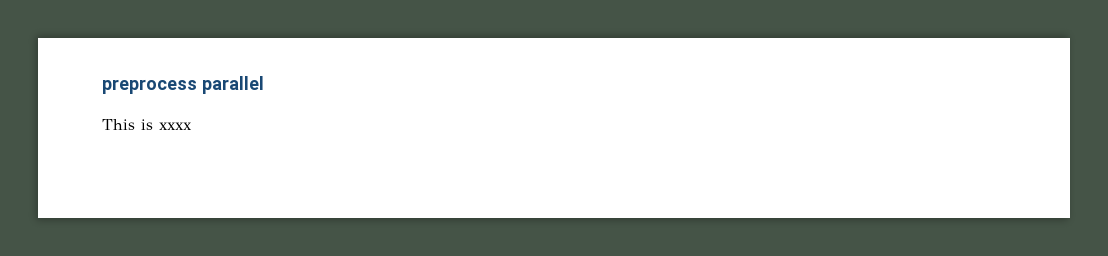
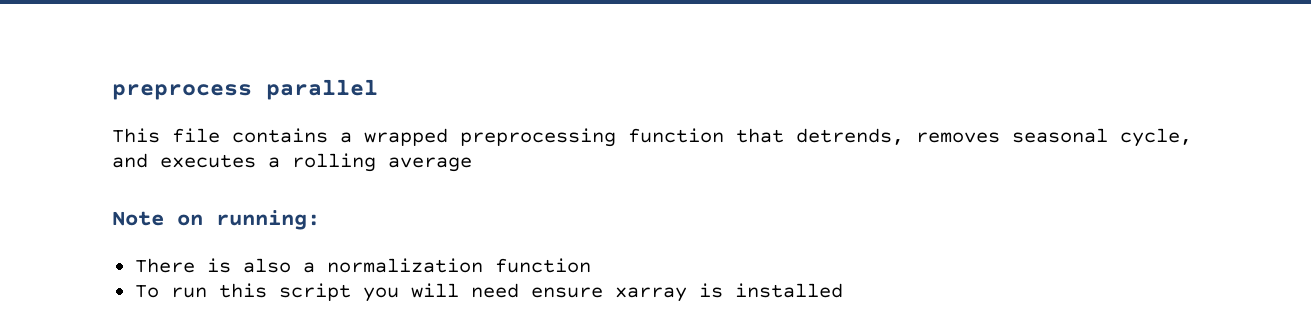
- This is xxxx
+ This file contains a wrapped preprocessing function that detrends, removes seasonal cycle, and executes a rolling average
+ Note on running:
+ There is also a normalization function
+ To run this script you will need ensure xarray is installed

